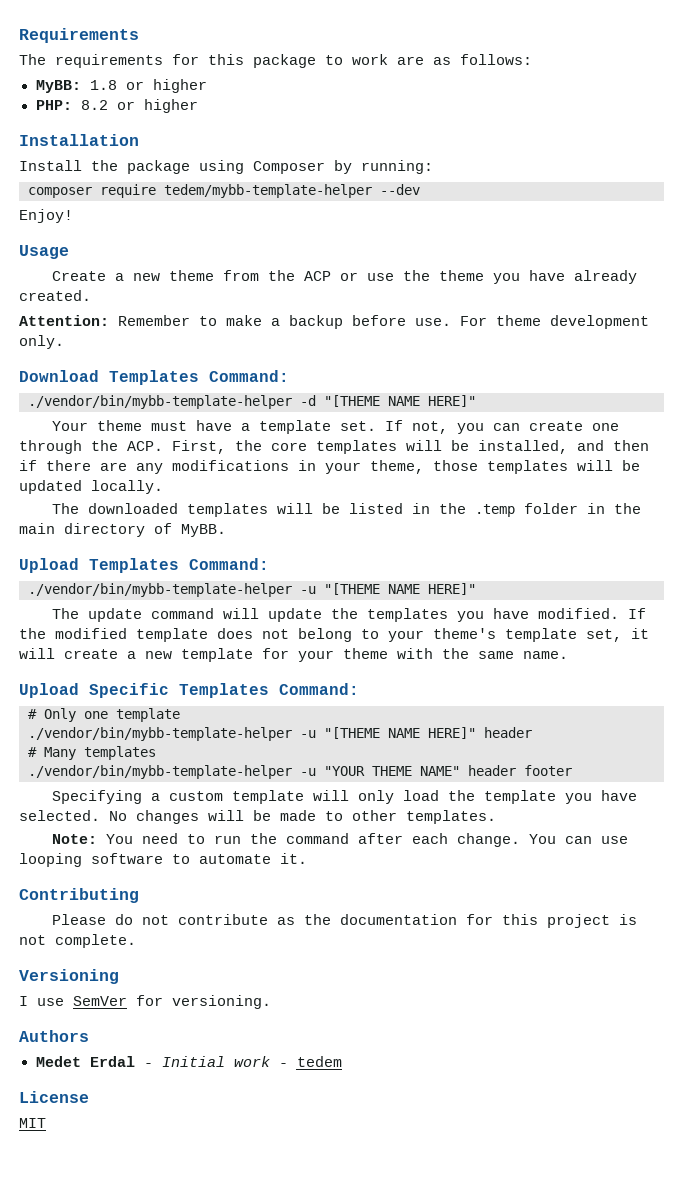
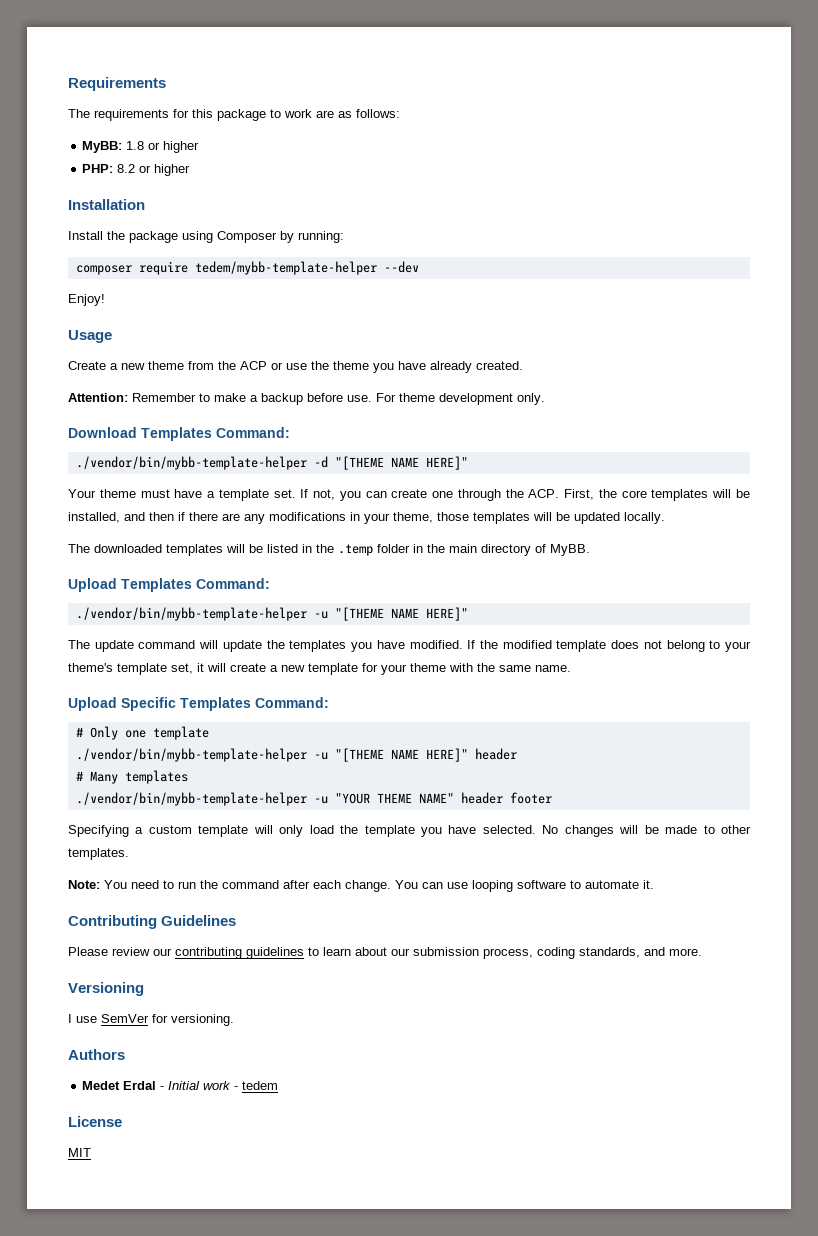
- Contributing
+ Contributing Guidelines
- Please do not contribute as the documentation for this project is not complete.
+ Please review our contributing guidelines to learn about our submission process, coding standards, and more.

